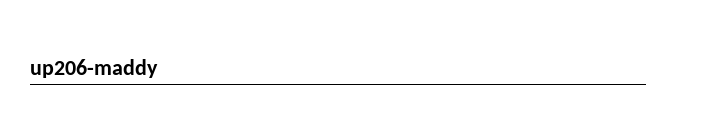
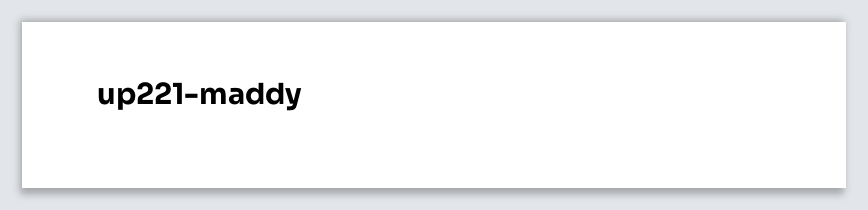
- up206-maddy
+ up221-maddy

